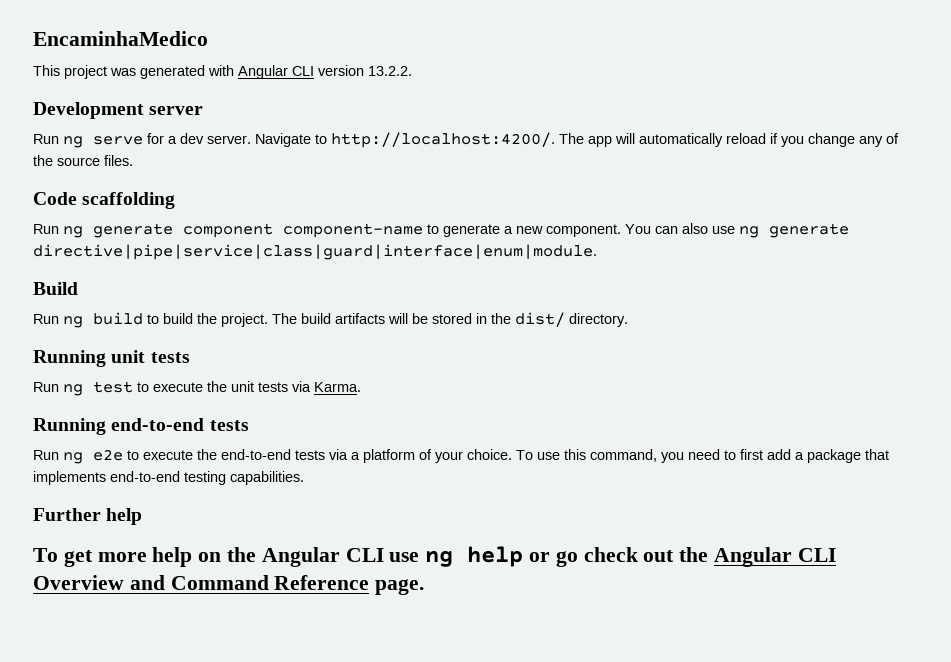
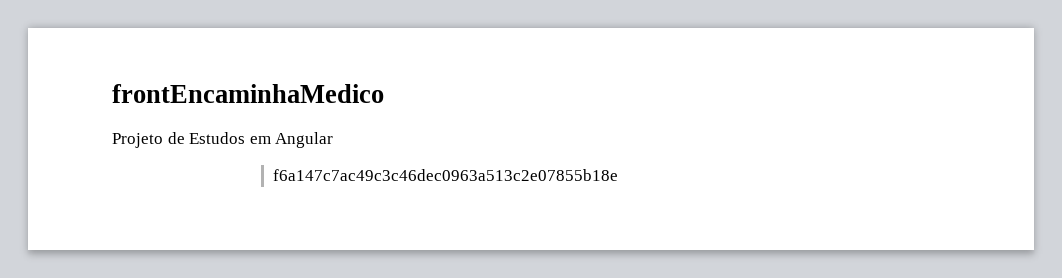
- EncaminhaMedico
- This project was generated with Angular CLI version 13.2.2.
- Development server
- Run ng serve for a dev server. Navigate to http://localhost:4200/. The app will automatically reload if you change any of the source files.
- Code scaffolding
- Run ng generate component component-name to generate a new component. You can also use ng generate directive|pipe|service|class|guard|interface|enum|module.
- Build
- Run ng build to build the project. The build artifacts will be stored in the dist/ directory.
- Running unit tests
- Run ng test to execute the unit tests via Karma.
- Running end-to-end tests
- Run ng e2e to execute the end-to-end tests via a platform of your choice. To use this command, you need to first add a package that implements end-to-end testing capabilities.
- Further help
- To get more help on the Angular CLI use ng help or go check out the Angular CLI Overview and Command Reference page.
+ frontEncaminhaMedico
+ Projeto de Estudos em Angular
+ f6a147c7ac49c3c46dec0963a513c2e07855b18e

